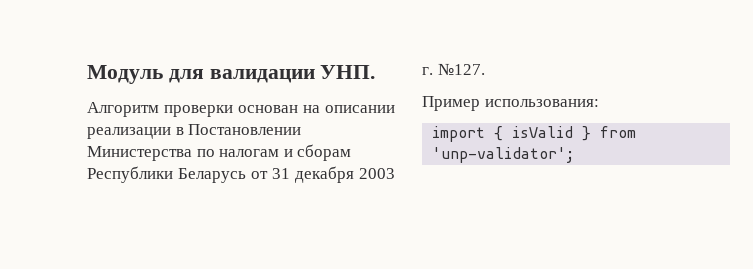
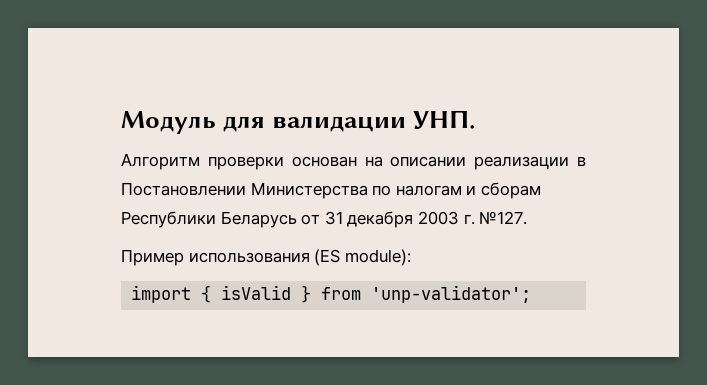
- Пример использования:
+ Пример использования (ES module):

